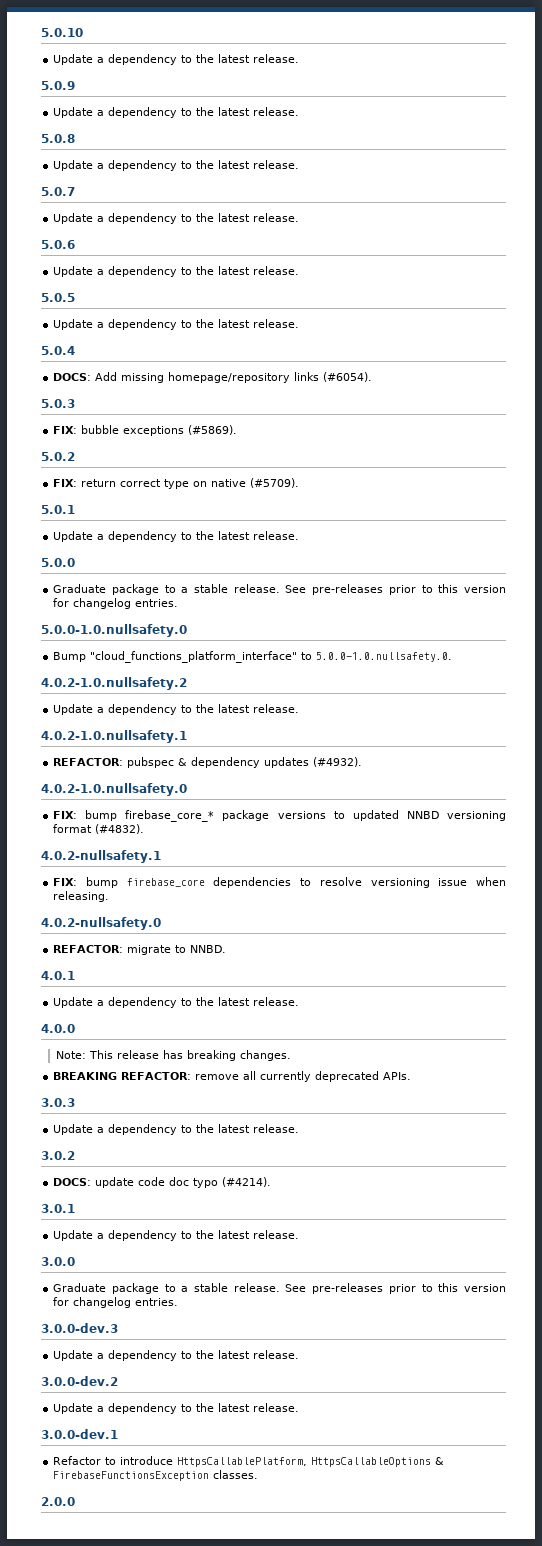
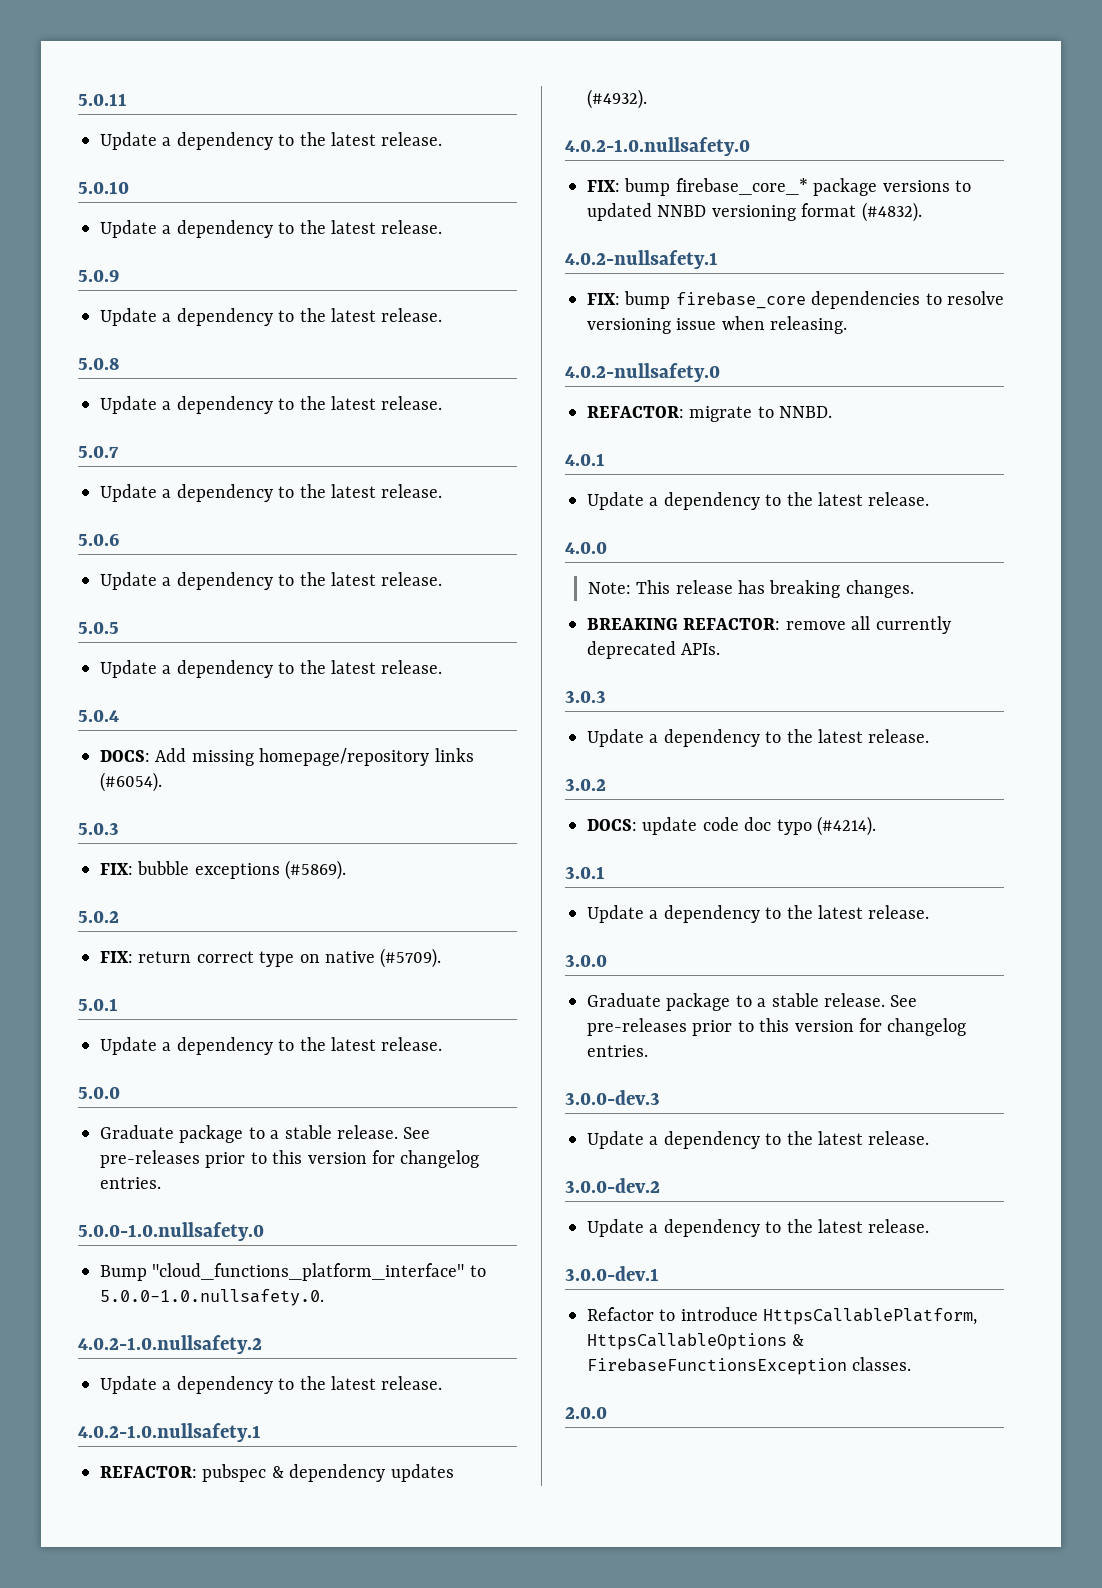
+ 5.0.11
+ Update a dependency to the latest release.

